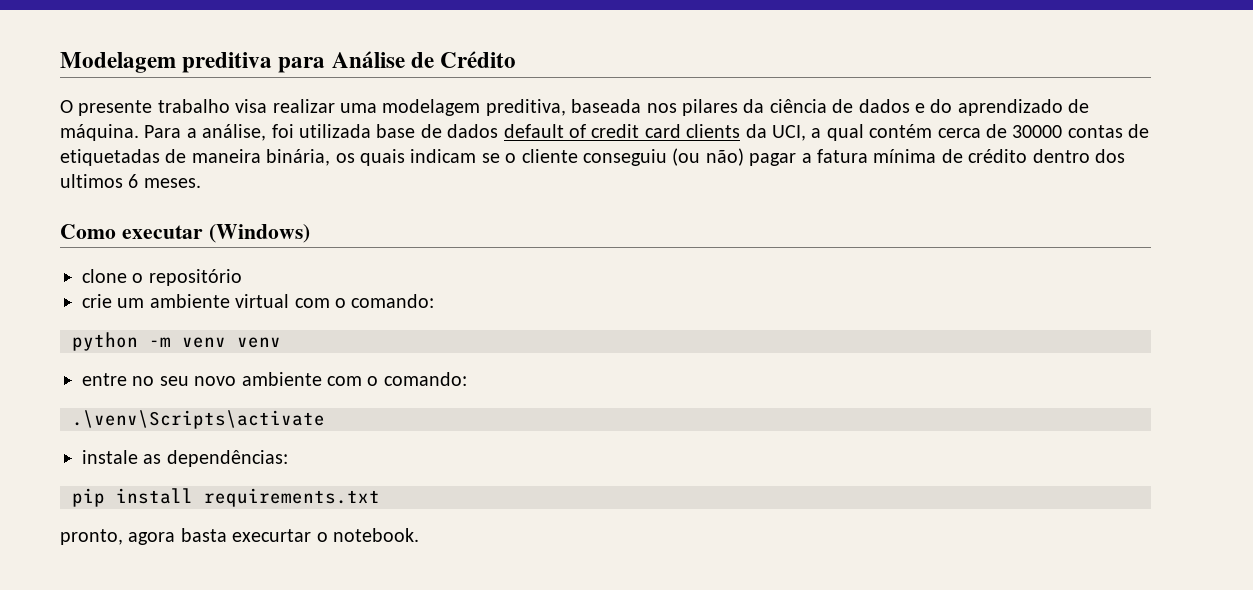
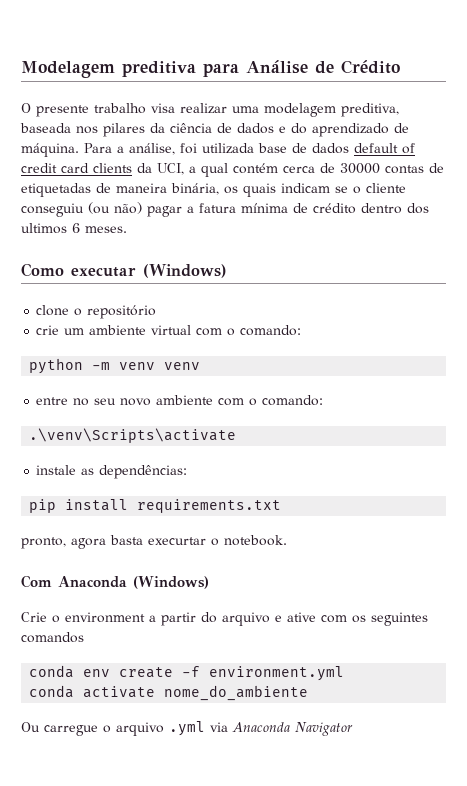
+ Com Anaconda (Windows)
+ Crie o environment a partir do arquivo e ative com os seguintes comandos
+ conda env create -f environment.yml
+ conda activate nome_do_ambiente
+ Ou carregue o arquivo .yml via Anaconda Navigator

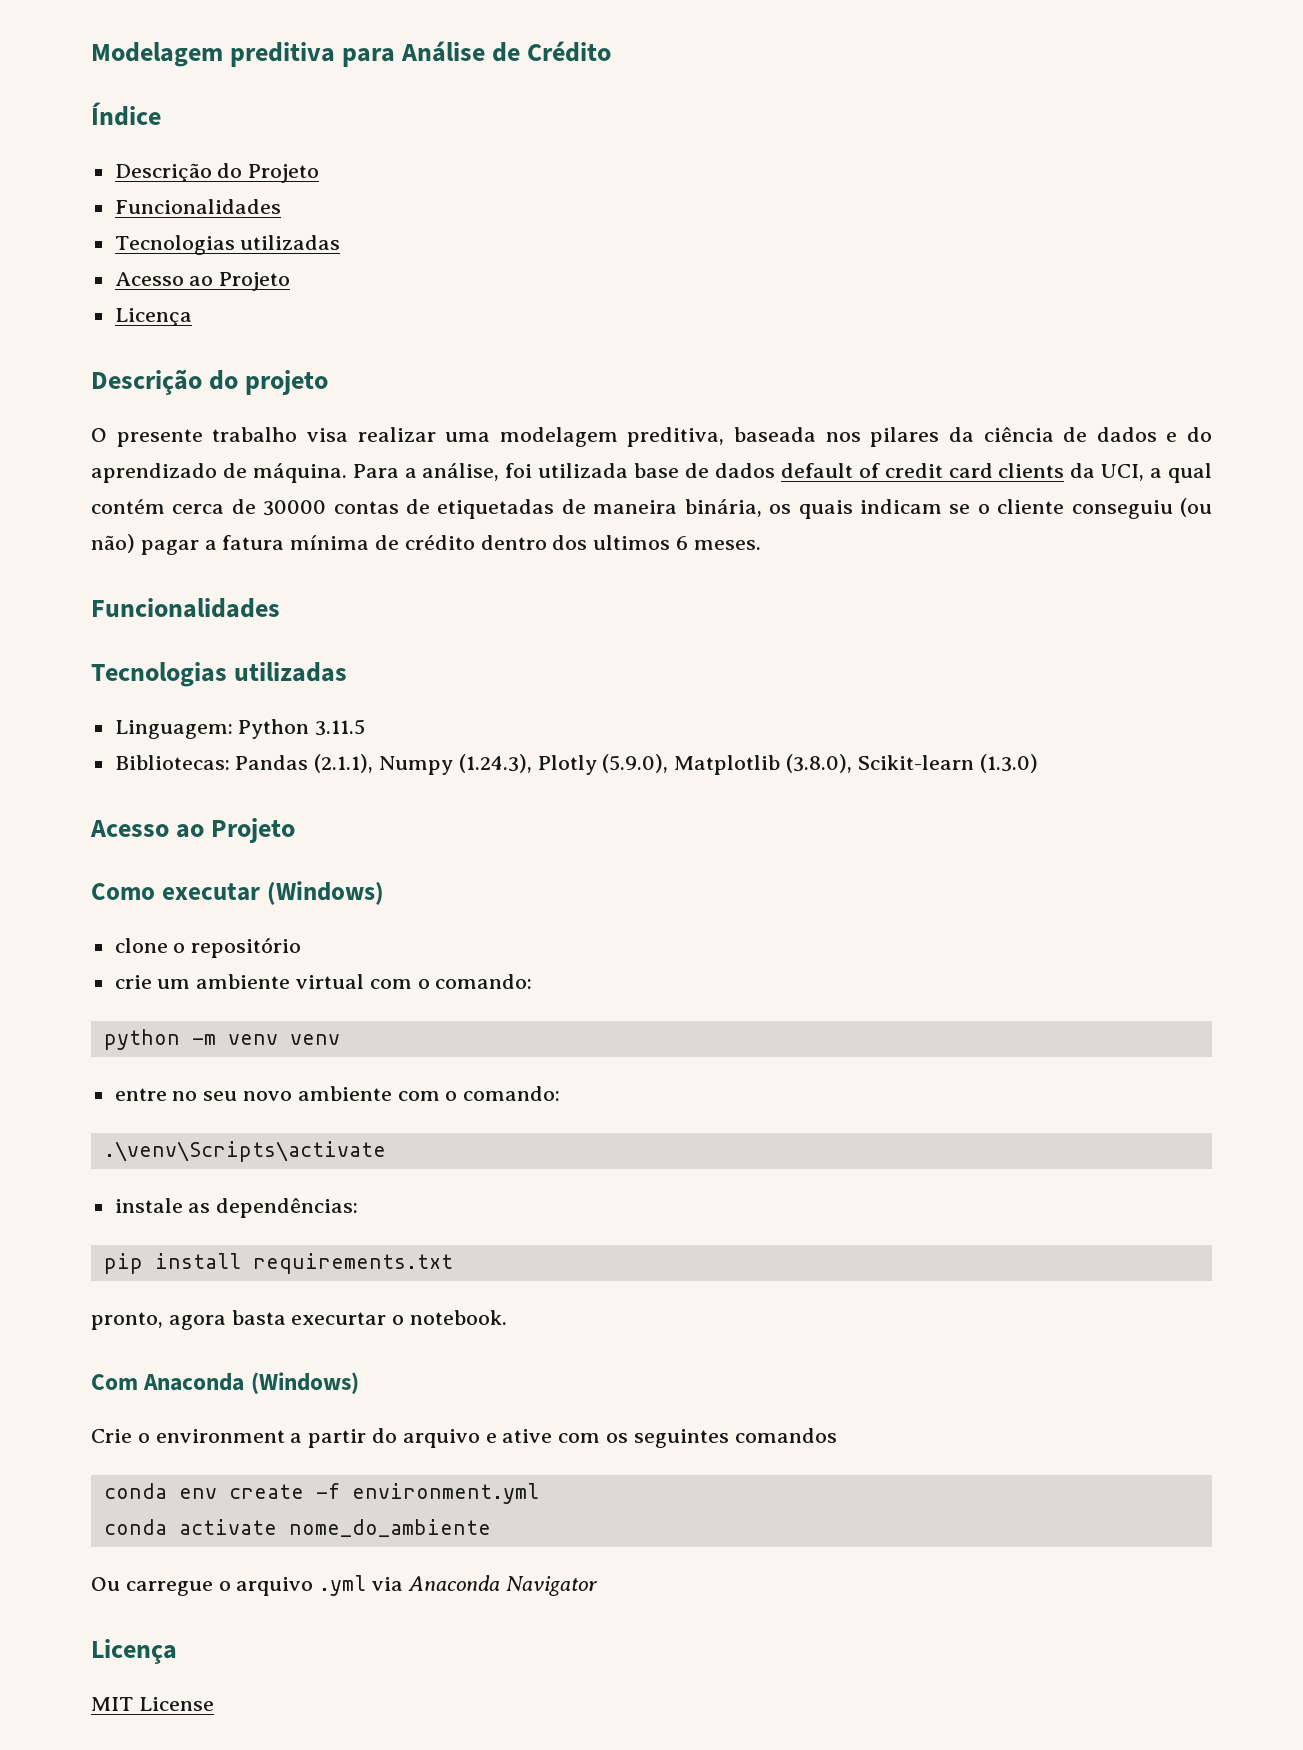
+ Índice
+ Descrição do Projeto
+ Funcionalidades
+ Tecnologias utilizadas
+ Acesso ao Projeto
+ Licença
+ Descrição do projeto
  Para a análise, foi utilizada base de dados default of credit card clients da UCI, a qual contém cerca de 30000 contas de etiquetadas de maneira binária, os quais indicam se o cliente conseguiu (ou não) pagar a fatura mínima de crédito dentro dos ultimos 6 meses.
+ Funcionalidades
+ Tecnologias utilizadas
+ Linguagem: Python 3.11.5
+ Bibliotecas: Pandas (2.1.1), Numpy (1.24.3), Plotly (5.9.0), Matplotlib (3.8.0), Scikit-learn (1.3.0)
+ Acesso ao Projeto
  Ou carregue o arquivo .yml via Anaconda Navigator
+ Licença
+ MIT License

